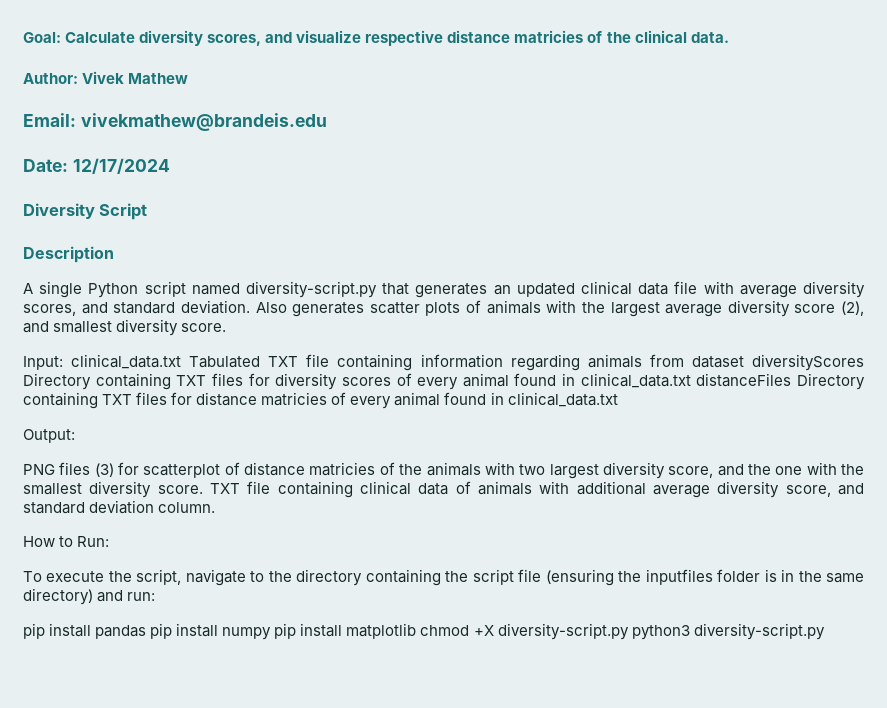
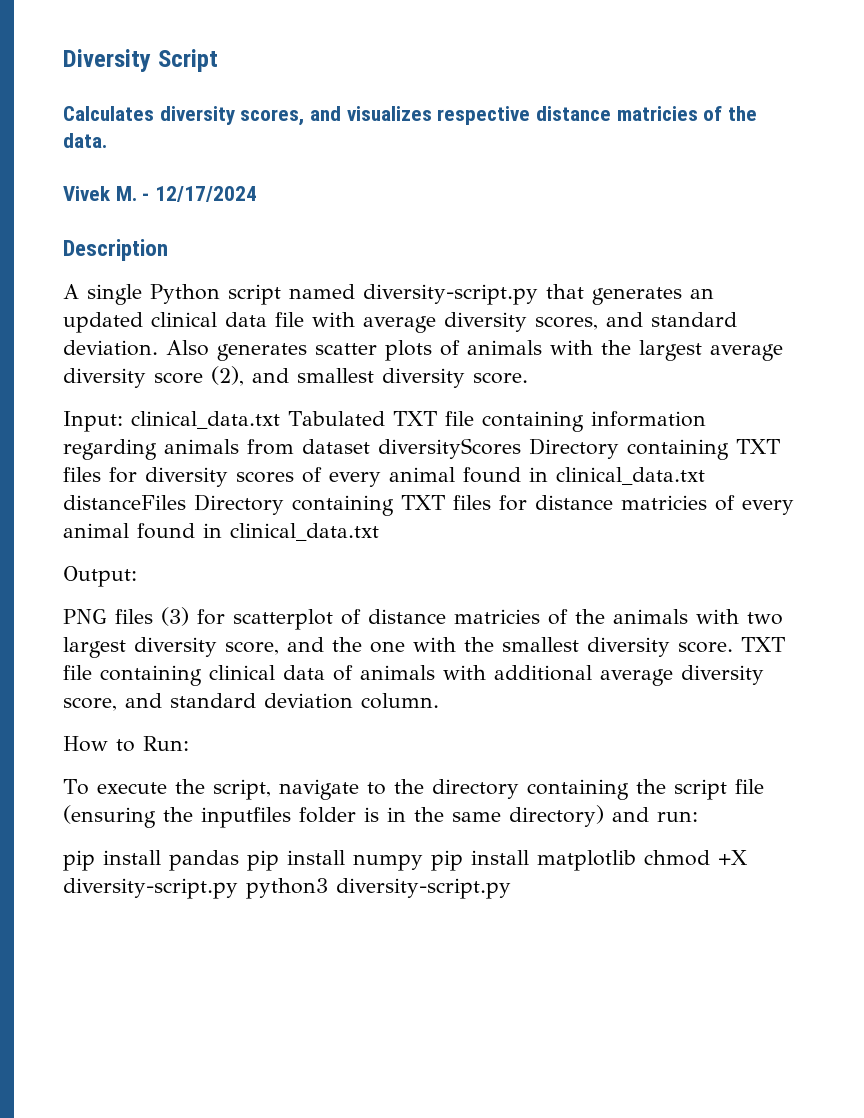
- Goal: Calculate diversity scores, and visualize respective distance matricies of the clinical data.
+ Diversity Script
+ Calculates diversity scores, and visualizes respective distance matricies of the data.
- Author: Vivek Mathew
- Email: vivekmathew@brandeis.edu
- Date: 12/17/2024
+ Vivek M. - 12/17/2024
- Diversity Script

